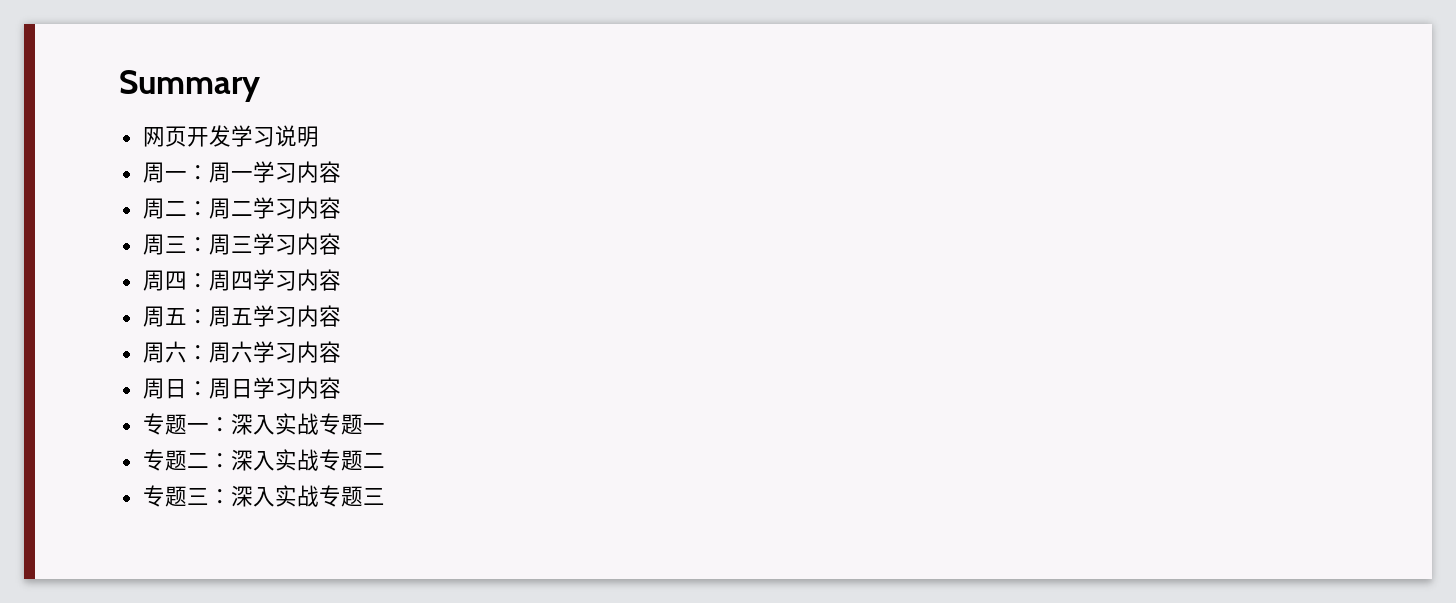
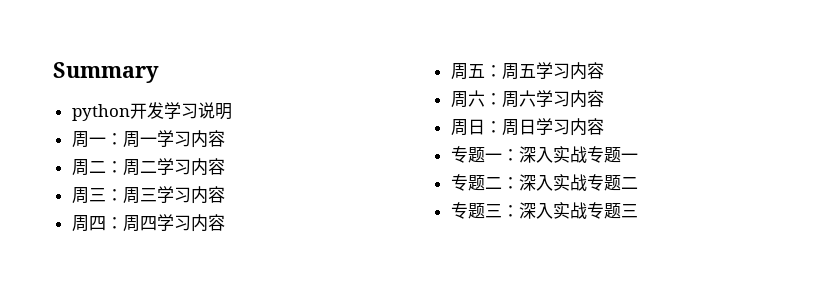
- 网页开发学习说明
+ python开发学习说明

